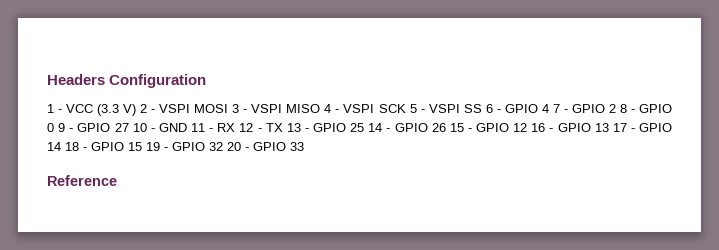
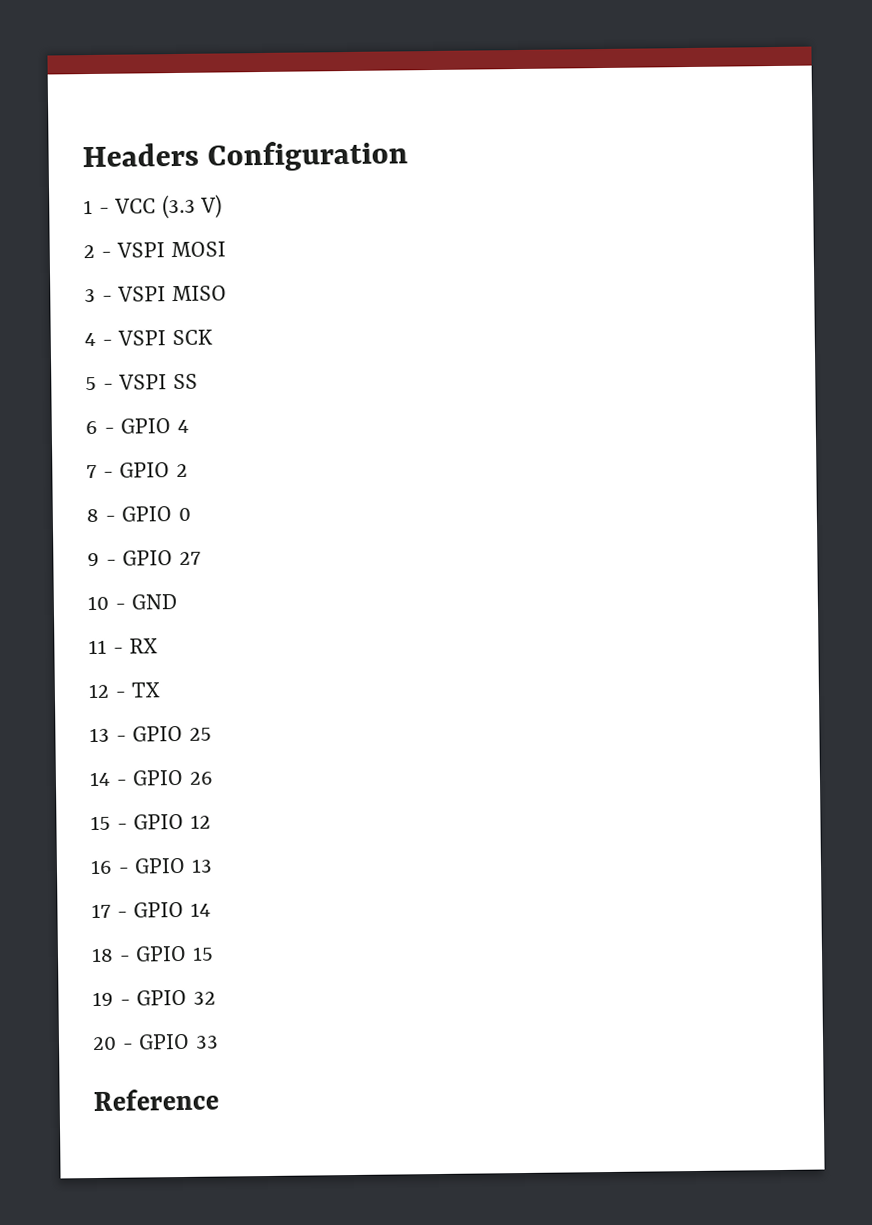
- 1 - VCC (3.3 V) 2 - VSPI MOSI 3 - VSPI MISO 4 - VSPI SCK 5 - VSPI SS 6 - GPIO 4 7 - GPIO 2 8 - GPIO 0 9 - GPIO 27 10 - GND 11 - RX 12 - TX 13 - GPIO 25 14 - GPIO 26 15 - GPIO 12 16 - GPIO 13 17 - GPIO 14 18 - GPIO 15 19 - GPIO 32 20 - GPIO 33
+ 1 - VCC (3.3 V)
+ 2 - VSPI MOSI
+ 3 - VSPI MISO
+ 4 - VSPI SCK
+ 5 - VSPI SS
+ 6 - GPIO 4
+ 7 - GPIO 2
+ 8 - GPIO 0
+ 9 - GPIO 27
+ 10 - GND
+ 11 - RX
+ 12 - TX
+ 13 - GPIO 25
+ 14 - GPIO 26
+ 15 - GPIO 12
+ 16 - GPIO 13
+ 17 - GPIO 14
+ 18 - GPIO 15
+ 19 - GPIO 32
+ 20 - GPIO 33

